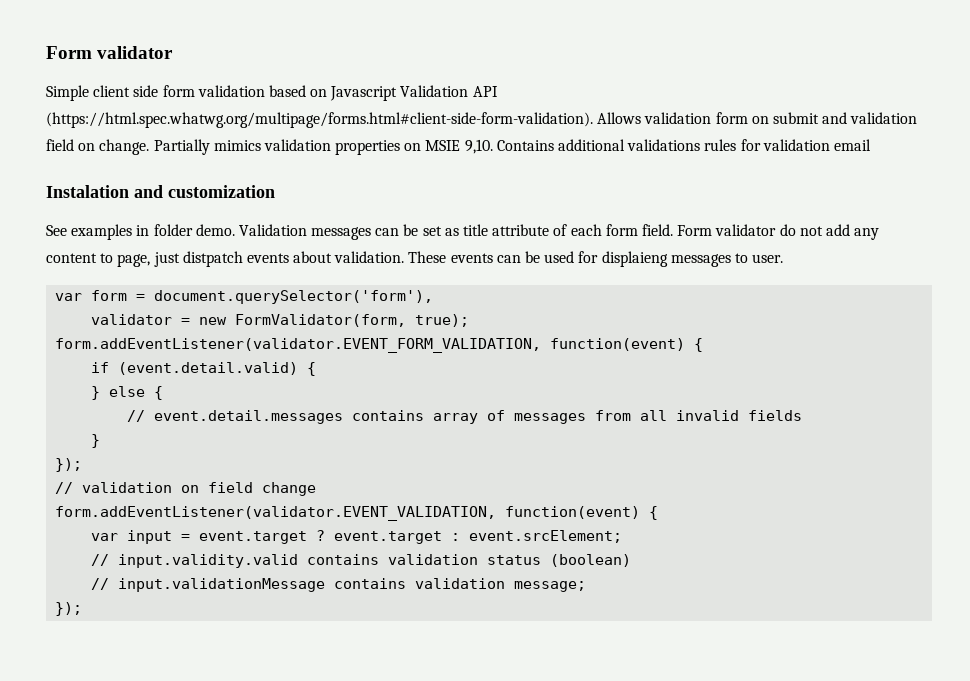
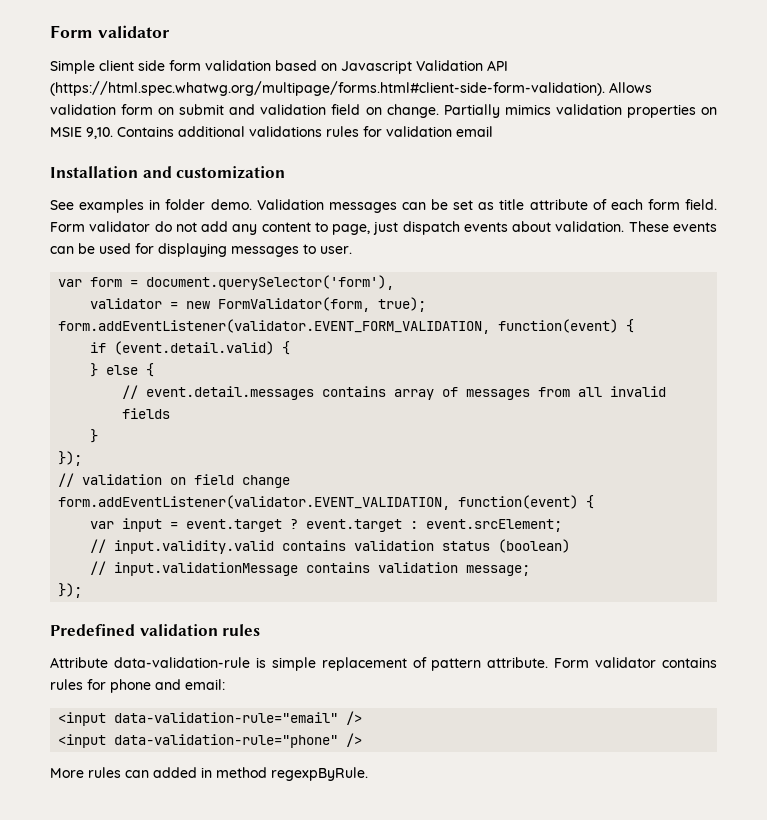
- Instalation and customization
+ Installation and customization
- Form validator do not add any content to page, just distpatch events about validation.
+ Form validator do not add any content to page, just dispatch events about validation.
- These events can be used for displaieng messages to user.
+ These events can be used for displaying messages to user.
+ Predefined validation rules
+ Attribute data-validation-rule is simple replacement of pattern attribute. Form validator contains rules for phone and email:
+ <input data-validation-rule="email" />
+ <input data-validation-rule="phone" />
+ More rules can added in method regexpByRule.

